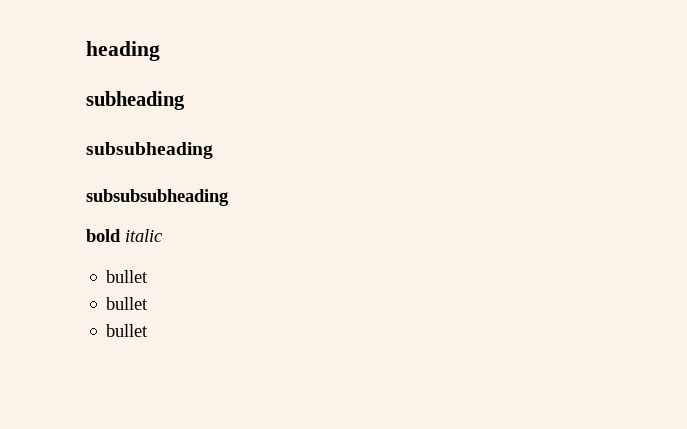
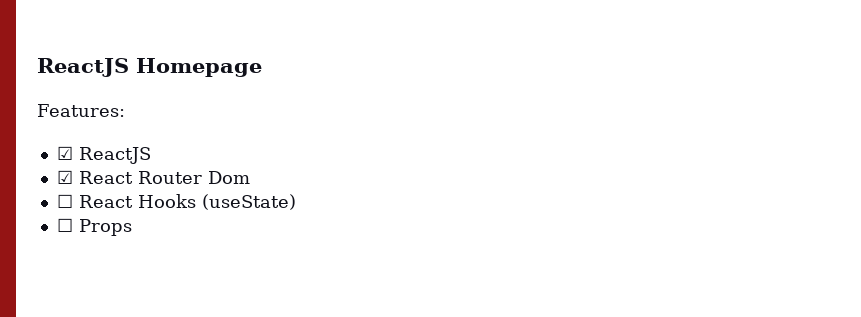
- heading
- subheading
- subsubheading
- subsubsubheading
- bold italic
- bullet
- bullet
- bullet
+ ReactJS Homepage
+ Features:
+ ☑ ReactJS
+ ☑ React Router Dom
+ ☐ React Hooks (useState)
+ ☐ Props

